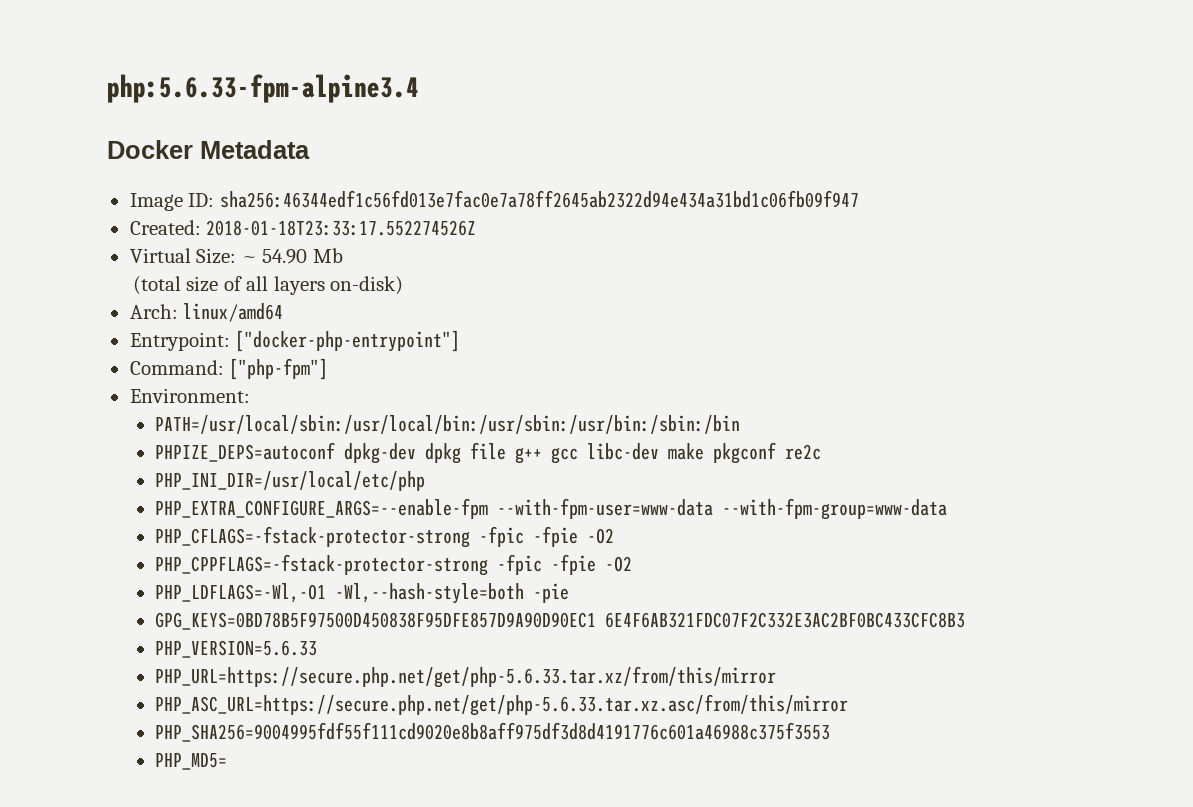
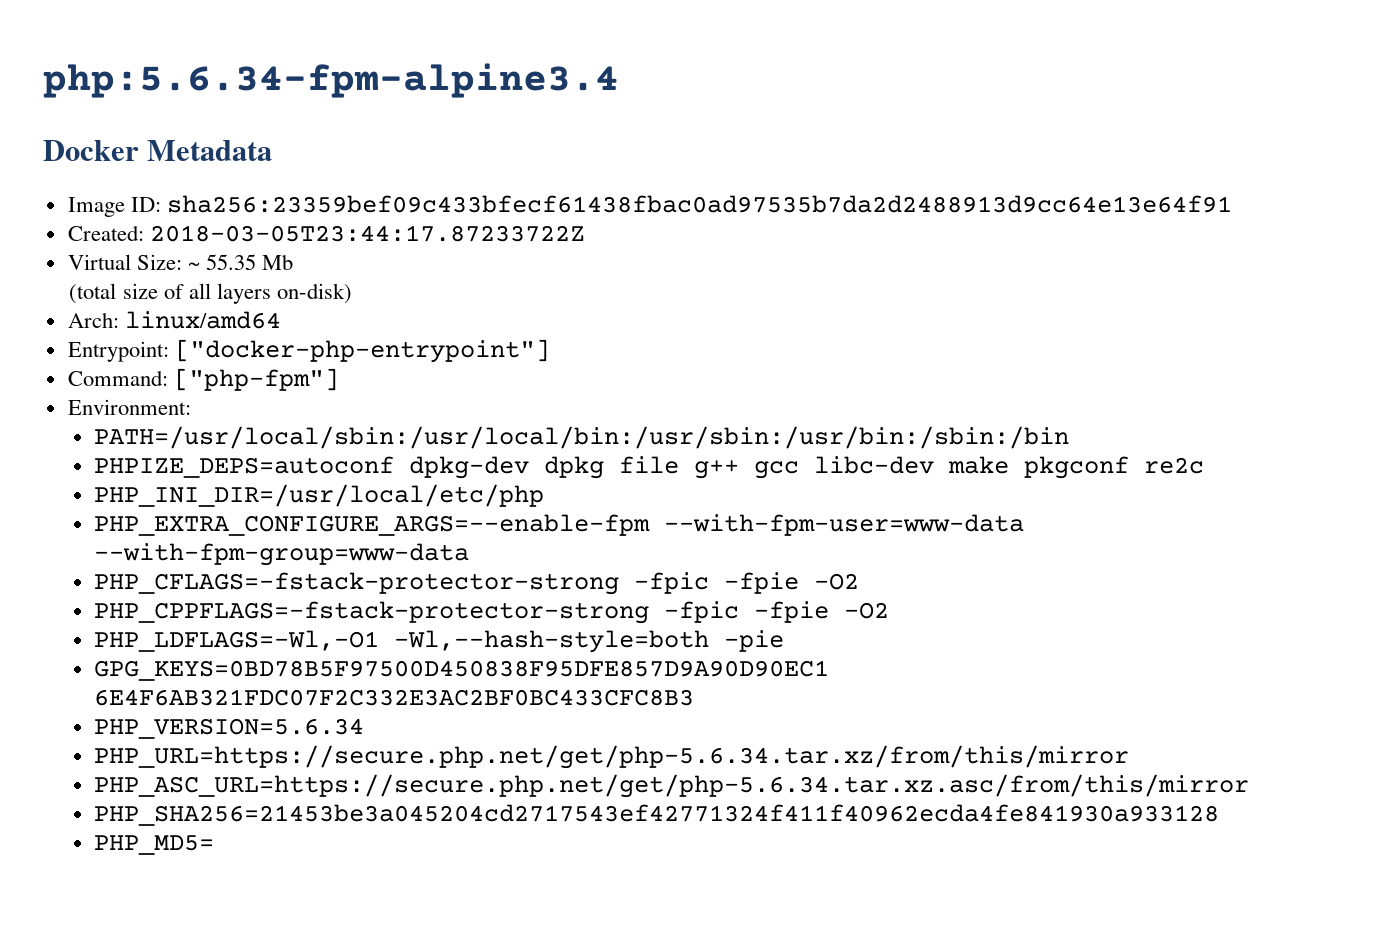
- php:5.6.33-fpm-alpine3.4
+ php:5.6.34-fpm-alpine3.4
- Image ID: sha256:46344edf1c56fd013e7fac0e7a78ff2645ab2322d94e434a31bd1c06fb09f947
+ Image ID: sha256:23359bef09c433bfecf61438fbac0ad97535b7da2d2488913d9cc64e13e64f91
- Created: 2018-01-18T23:33:17.552274526Z
+ Created: 2018-03-05T23:44:17.87233722Z
- Virtual Size: ~ 54.90 Mb
+ Virtual Size: ~ 55.35 Mb
- PHP_VERSION=5.6.33
- PHP_URL=https://secure.php.net/get/php-5.6.33.tar.xz/from/this/mirror
- PHP_ASC_URL=https://secure.php.net/get/php-5.6.33.tar.xz.asc/from/this/mirror
- PHP_SHA256=9004995fdf55f111cd9020e8b8aff975df3d8d4191776c601a46988c375f3553
+ PHP_VERSION=5.6.34
+ PHP_URL=https://secure.php.net/get/php-5.6.34.tar.xz/from/this/mirror
+ PHP_ASC_URL=https://secure.php.net/get/php-5.6.34.tar.xz.asc/from/this/mirror
+ PHP_SHA256=21453be3a045204cd2717543ef42771324f411f40962ecda4fe841930a933128

